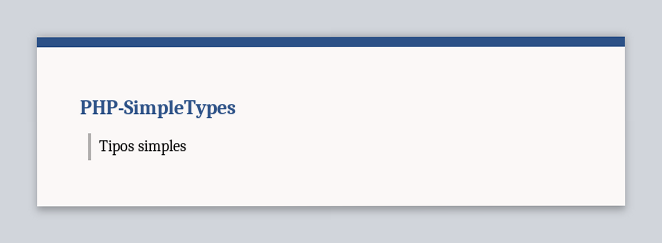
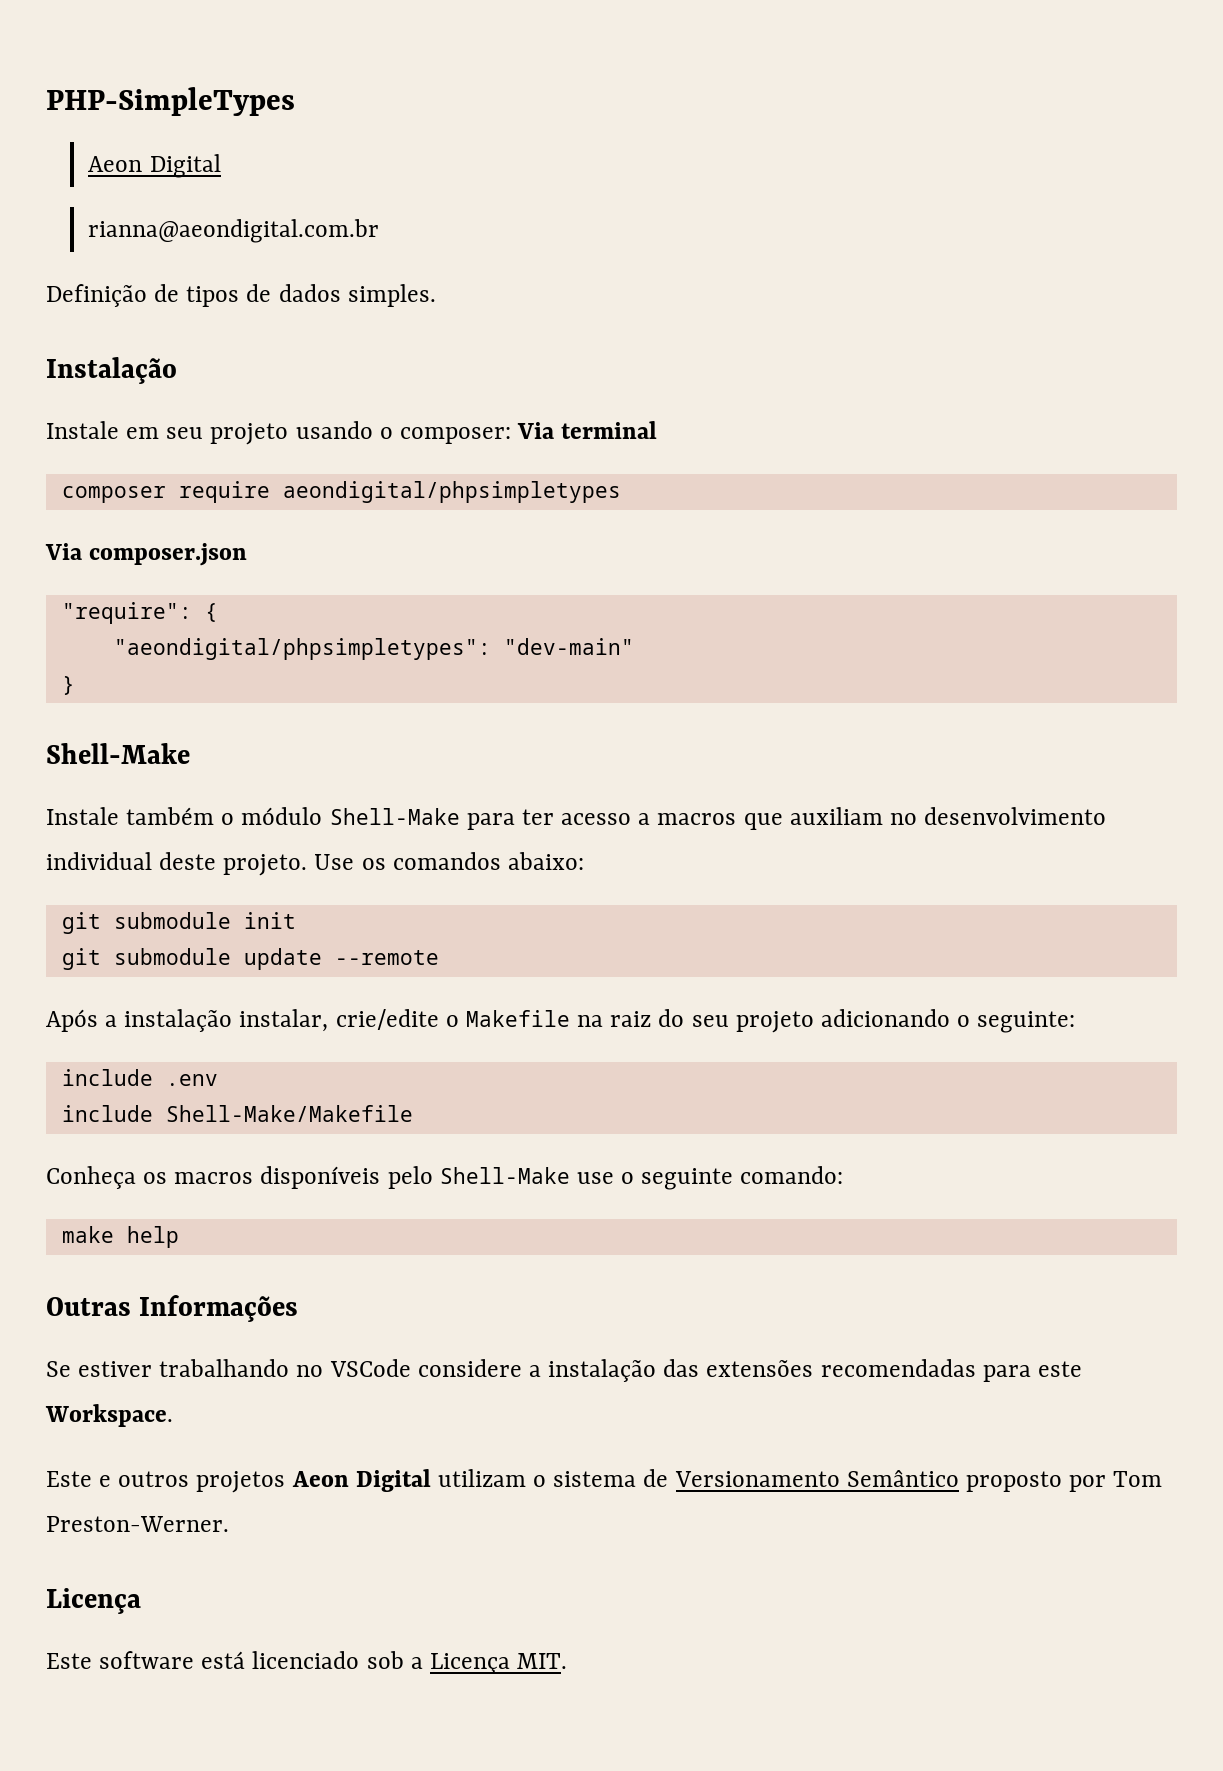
  PHP-SimpleTypes
- Tipos simples
+ Aeon Digital
+ rianna@aeondigital.com.br
+ Definição de tipos de dados simples.
+ Instalação
+ Instale em seu projeto usando o composer: Via terminal
+ composer require aeondigital/phpsimpletypes
+ Via composer.json
+ "require": {
+ "aeondigital/phpsimpletypes": "dev-main"
+ }
+ Shell-Make
+ Instale também o módulo Shell-Make para ter acesso a macros que auxiliam no desenvolvimento individual deste projeto. Use os comandos abaixo:
+ git submodule init
+ git submodule update --remote
+ Após a instalação instalar, crie/edite o Makefile na raiz do seu projeto adicionando o seguinte:
+ include .env
+ include Shell-Make/Makefile
+ Conheça os macros disponíveis pelo Shell-Make use o seguinte comando:
+ make help
+ Outras Informações
+ Se estiver trabalhando no VSCode considere a instalação das extensões recomendadas para este Workspace.
+ Este e outros projetos Aeon Digital utilizam o sistema de Versionamento Semântico proposto por Tom Preston-Werner.
+ Licença
+ Este software está licenciado sob a Licença MIT.

